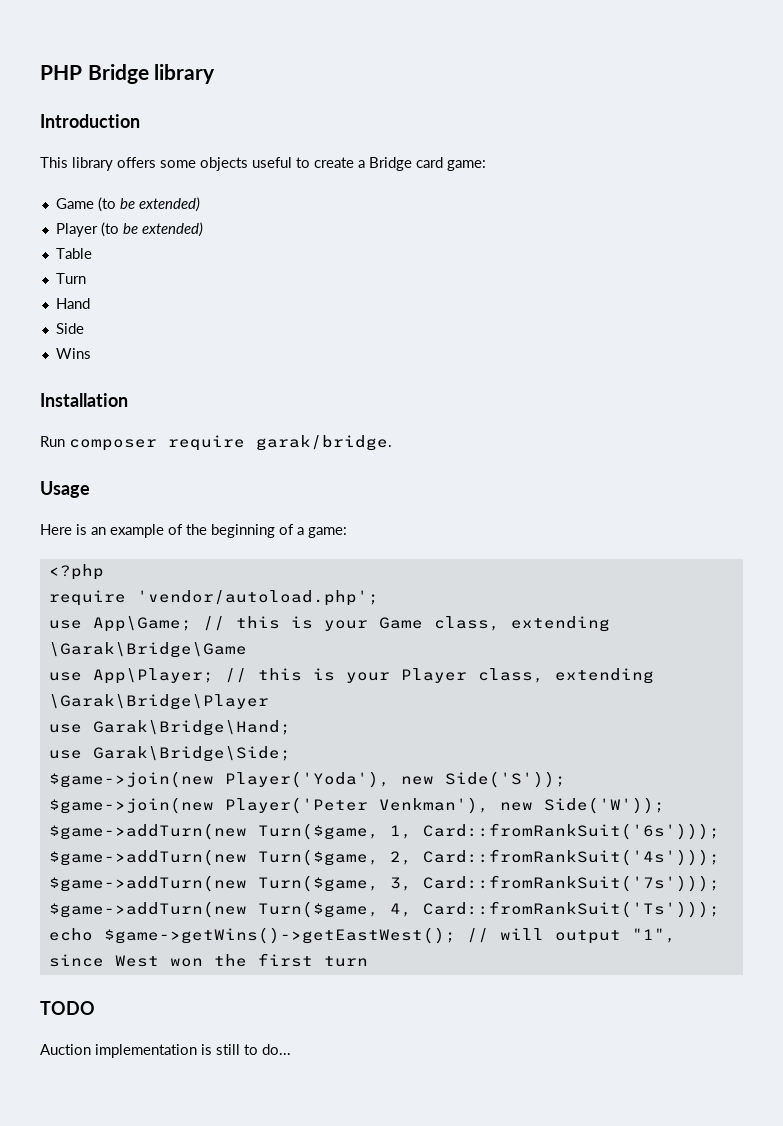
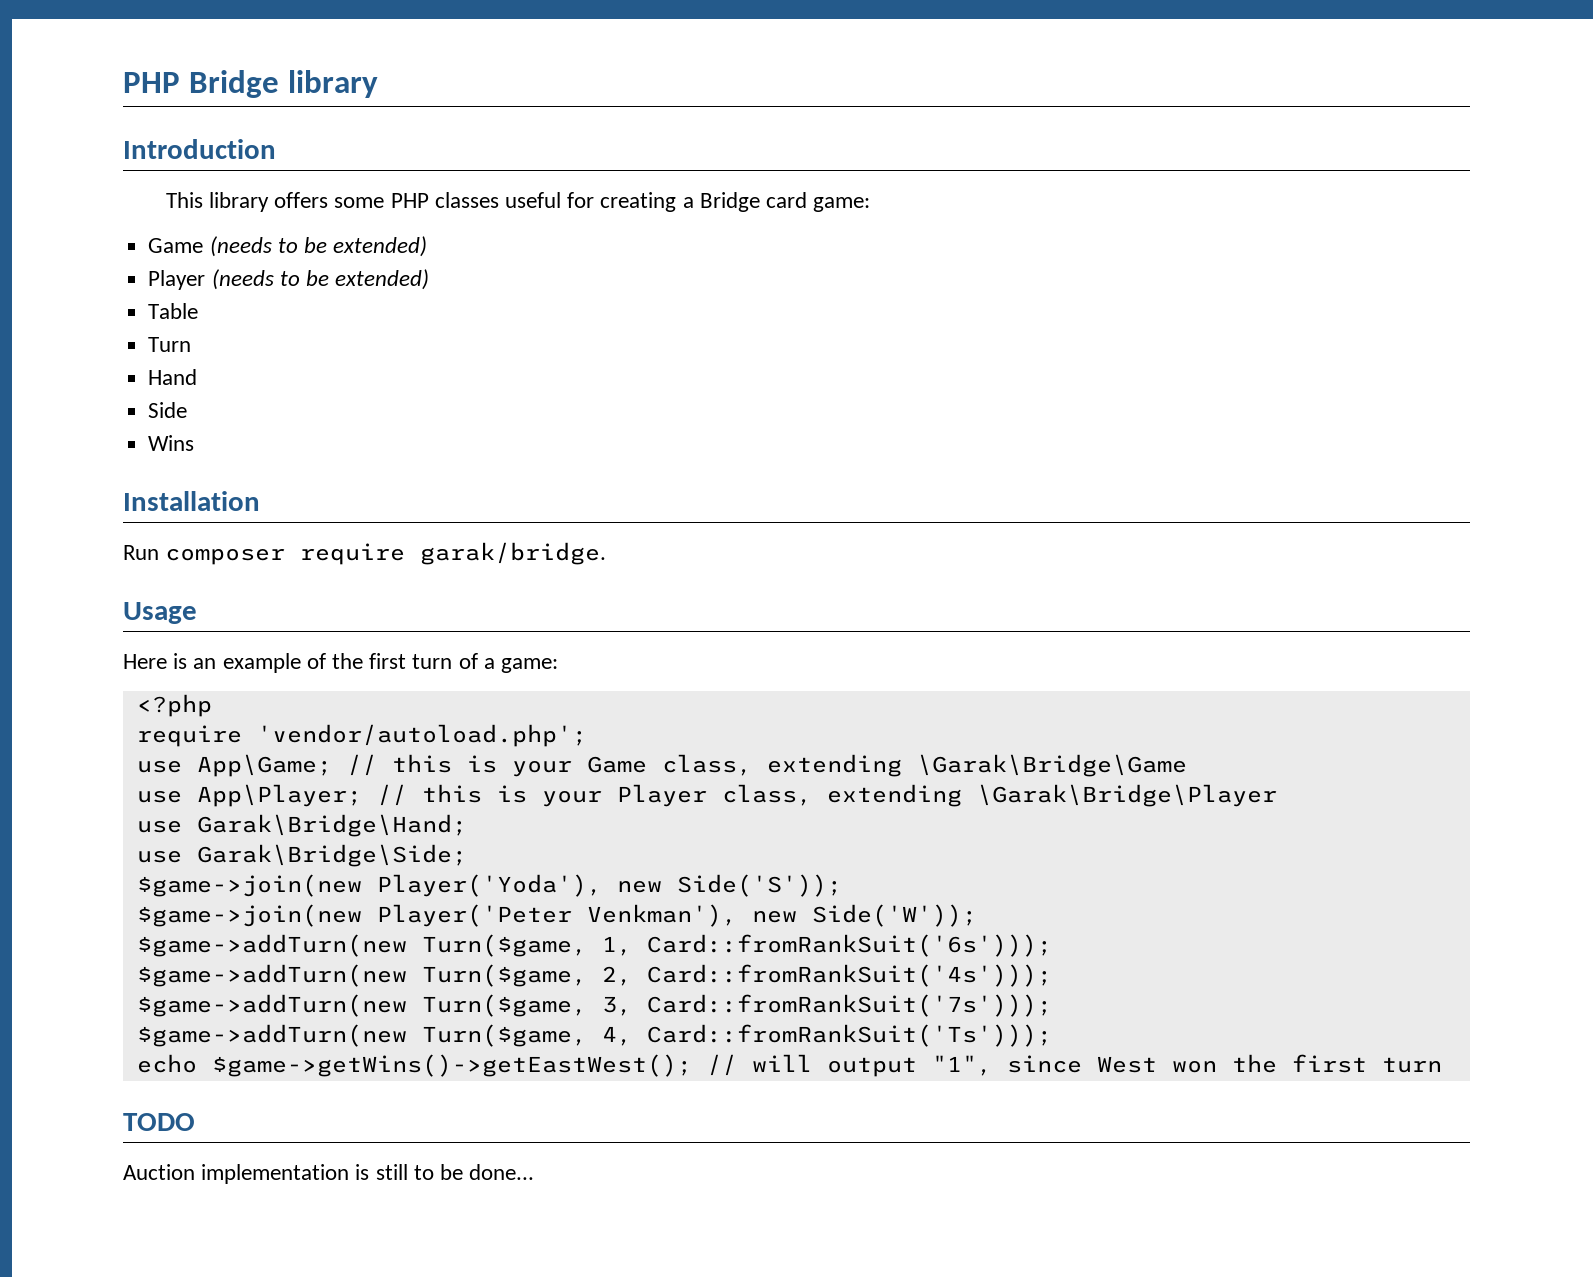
- This library offers some objects useful to create a Bridge card game:
+ This library offers some PHP classes useful for creating a Bridge card game:
- Game (to be extended)
+ Game (needs to be extended)
- Player (to be extended)
+ Player (needs to be extended)
- Here is an example of the beginning of a game:
+ Here is an example of the first turn of a game:
- Auction implementation is still to do...
+ Auction implementation is still to be done...

